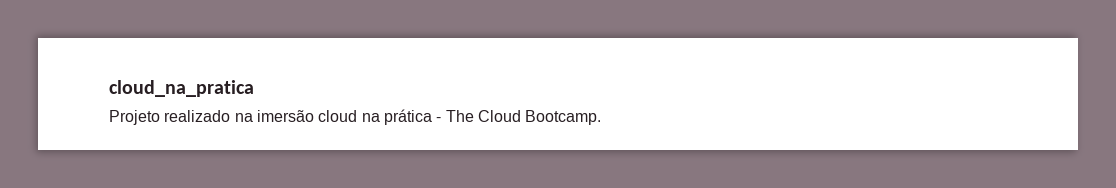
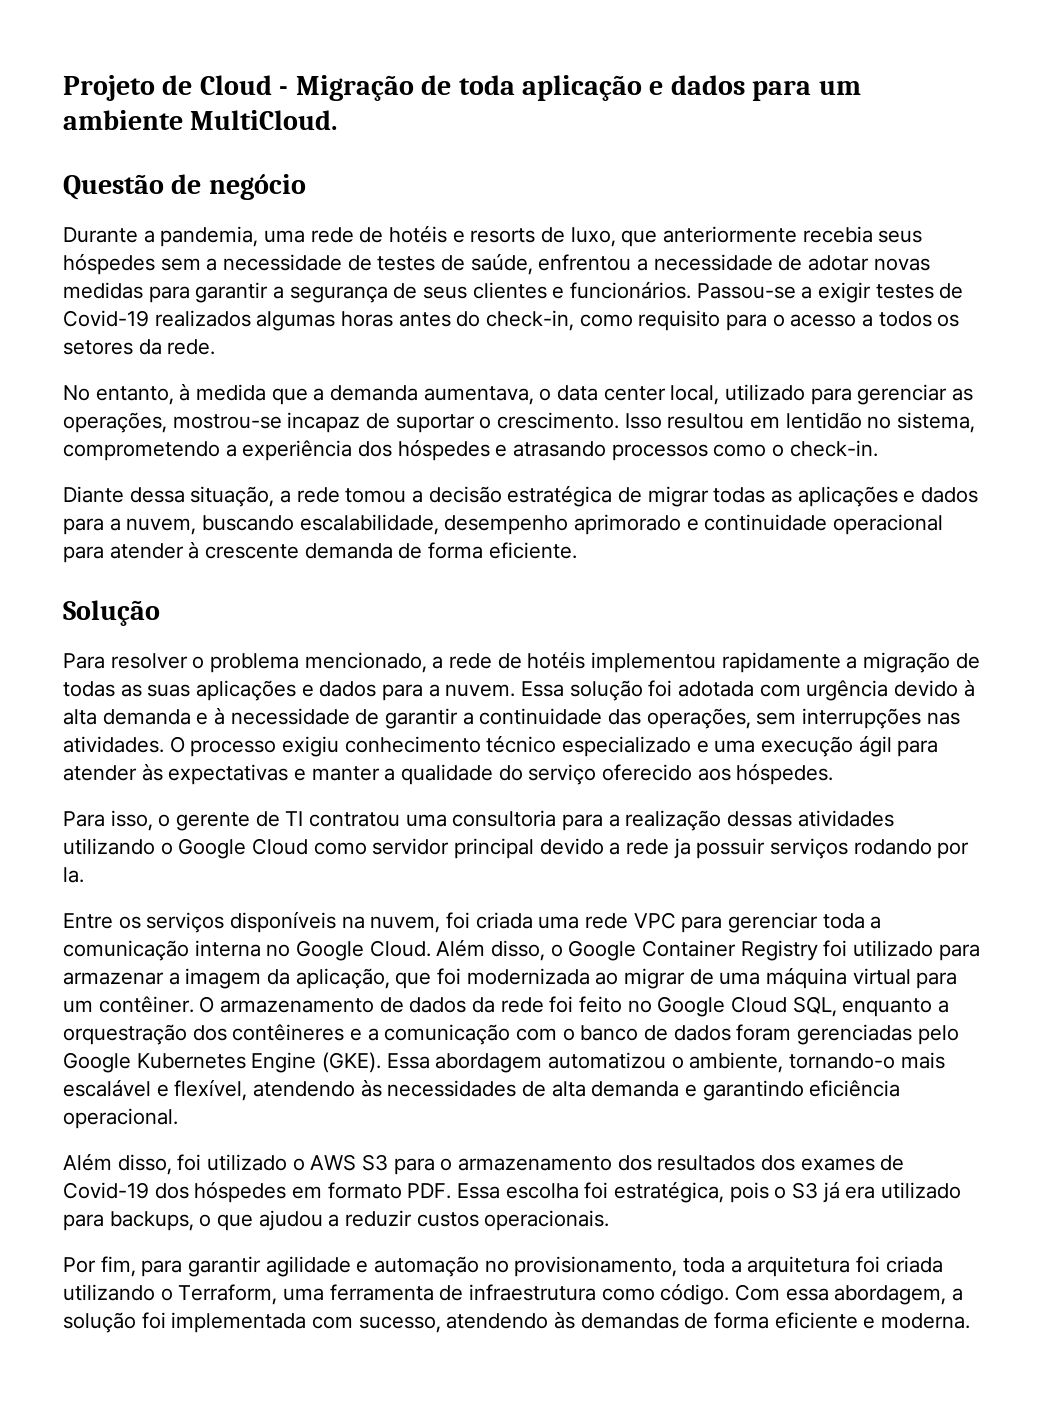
- cloud_na_pratica
- Projeto realizado na imersão cloud na prática - The Cloud Bootcamp.
+ Projeto de Cloud - Migração de toda aplicação e dados para um ambiente MultiCloud.
+ Questão de negócio
+ Durante a pandemia, uma rede de hotéis e resorts de luxo, que anteriormente recebia seus hóspedes sem a necessidade de testes de saúde, enfrentou a necessidade de adotar novas medidas para garantir a segurança de seus clientes e funcionários. Passou-se a exigir testes de Covid-19 realizados algumas horas antes do check-in, como requisito para o acesso a todos os setores da rede.
+ No entanto, à medida que a demanda aumentava, o data center local, utilizado para gerenciar as operações, mostrou-se incapaz de suportar o crescimento. Isso resultou em lentidão no sistema, comprometendo a experiência dos hóspedes e atrasando processos como o check-in.
+ Diante dessa situação, a rede tomou a decisão estratégica de migrar todas as aplicações e dados para a nuvem, buscando escalabilidade, desempenho aprimorado e continuidade operacional para atender à crescente demanda de forma eficiente.
+ Solução
+ Para resolver o problema mencionado, a rede de hotéis implementou rapidamente a migração de todas as suas aplicações e dados para a nuvem. Essa solução foi adotada com urgência devido à alta demanda e à necessidade de garantir a continuidade das operações, sem interrupções nas atividades. O processo exigiu conhecimento técnico especializado e uma execução ágil para atender às expectativas e manter a qualidade do serviço oferecido aos hóspedes.
+ Para isso, o gerente de TI contratou uma consultoria para a realização dessas atividades utilizando o Google Cloud como servidor principal devido a rede ja possuir serviços rodando por la.
+ Entre os serviços disponíveis na nuvem, foi criada uma rede VPC para gerenciar toda a comunicação interna no Google Cloud. Além disso, o Google Container Registry foi utilizado para armazenar a imagem da aplicação, que foi modernizada ao migrar de uma máquina virtual para um contêiner. O armazenamento de dados da rede foi feito no Google Cloud SQL, enquanto a orquestração dos contêineres e a comunicação com o banco de dados foram gerenciadas pelo Google Kubernetes Engine (GKE). Essa abordagem automatizou o ambiente, tornando-o mais escalável e flexível, atendendo às necessidades de alta demanda e garantindo eficiência operacional.
+ Além disso, foi utilizado o AWS S3 para o armazenamento dos resultados dos exames de Covid-19 dos hóspedes em formato PDF. Essa escolha foi estratégica, pois o S3 já era utilizado para backups, o que ajudou a reduzir custos operacionais.
+ Por fim, para garantir agilidade e automação no provisionamento, toda a arquitetura foi criada utilizando o Terraform, uma ferramenta de infraestrutura como código. Com essa abordagem, a solução foi implementada com sucesso, atendendo às demandas de forma eficiente e moderna.

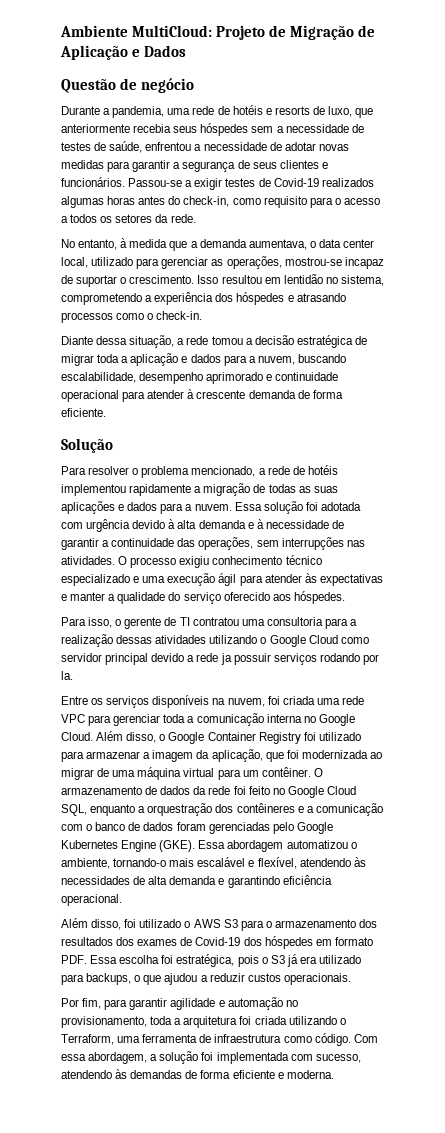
- Projeto de Cloud - Migração de toda aplicação e dados para um ambiente MultiCloud.
+ Ambiente MultiCloud: Projeto de Migração de Aplicação e Dados
- Diante dessa situação, a rede tomou a decisão estratégica de migrar todas as aplicações e dados para a nuvem, buscando escalabilidade, desempenho aprimorado e continuidade operacional para atender à crescente demanda de forma eficiente.
+ Diante dessa situação, a rede tomou a decisão estratégica de migrar toda a aplicação e dados para a nuvem, buscando escalabilidade, desempenho aprimorado e continuidade operacional para atender à crescente demanda de forma eficiente.

